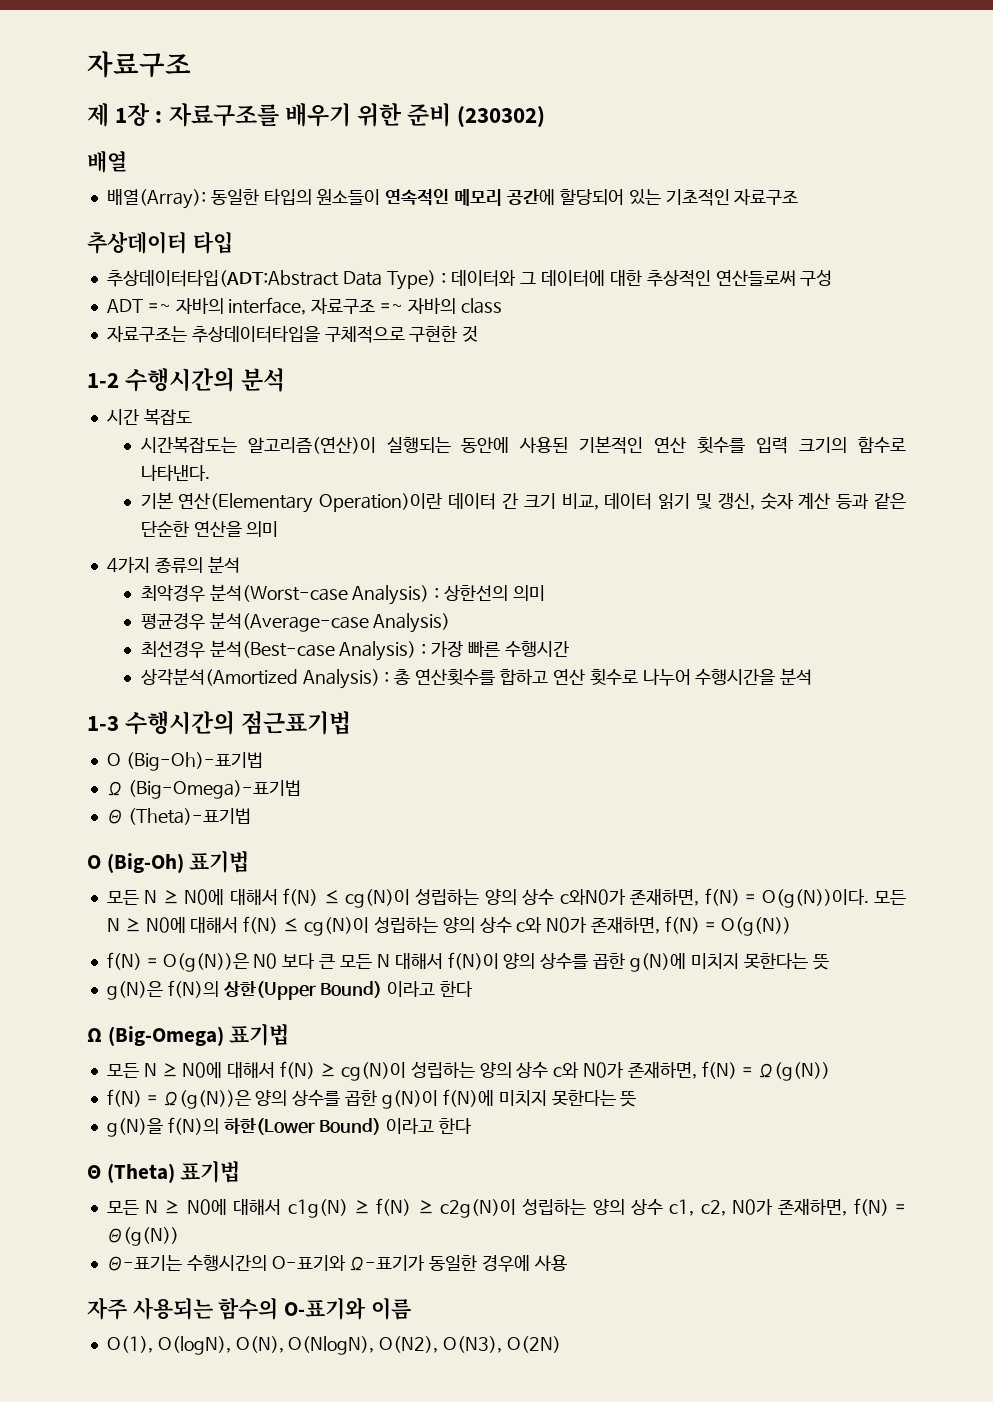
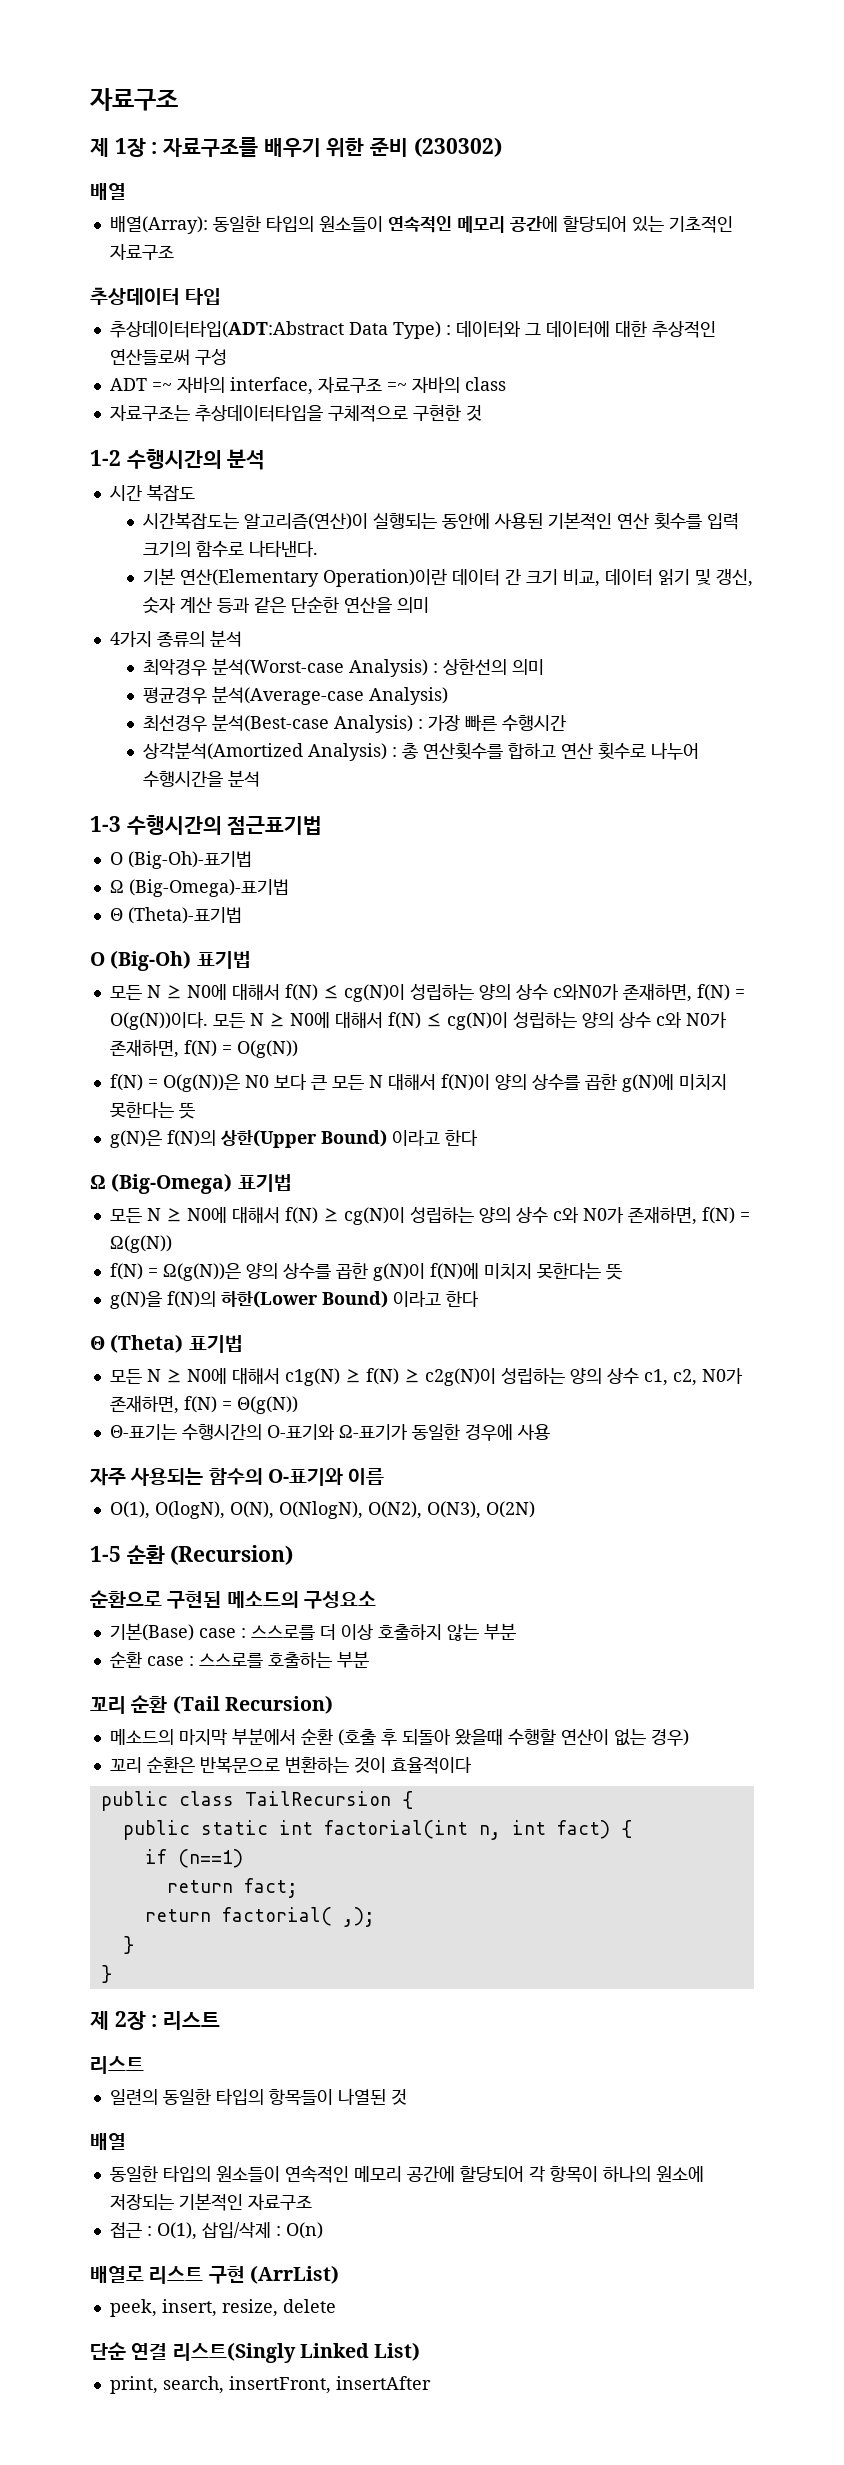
+ 1-5 순환 (Recursion)
+ 순환으로 구현된 메소드의 구성요소
+ 기본(Base) case : 스스로를 더 이상 호출하지 않는 부분
+ 순환 case : 스스로를 호출하는 부분
+ 꼬리 순환 (Tail Recursion)
+ 메소드의 마지막 부분에서 순환 (호출 후 되돌아 왔을때 수행할 연산이 없는 경우)
+ 꼬리 순환은 반복문으로 변환하는 것이 효율적이다
+ public class TailRecursion {
+ public static int factorial(int n, int fact) {
+ if (n==1)
+ return fact;
+ return factorial( ,);
+ }
+ }
+ 제 2장 : 리스트
+ 리스트
+ 일련의 동일한 타입의 항목들이 나열된 것
+ 배열
+ 동일한 타입의 원소들이 연속적인 메모리 공간에 할당되어 각 항목이 하나의 원소에 저장되는 기본적인 자료구조
+ 접근 : O(1), 삽입/삭제 : O(n)
+ 배열로 리스트 구현 (ArrList)
+ peek, insert, resize, delete
+ 단순 연결 리스트(Singly Linked List)
+ print, search, insertFront, insertAfter

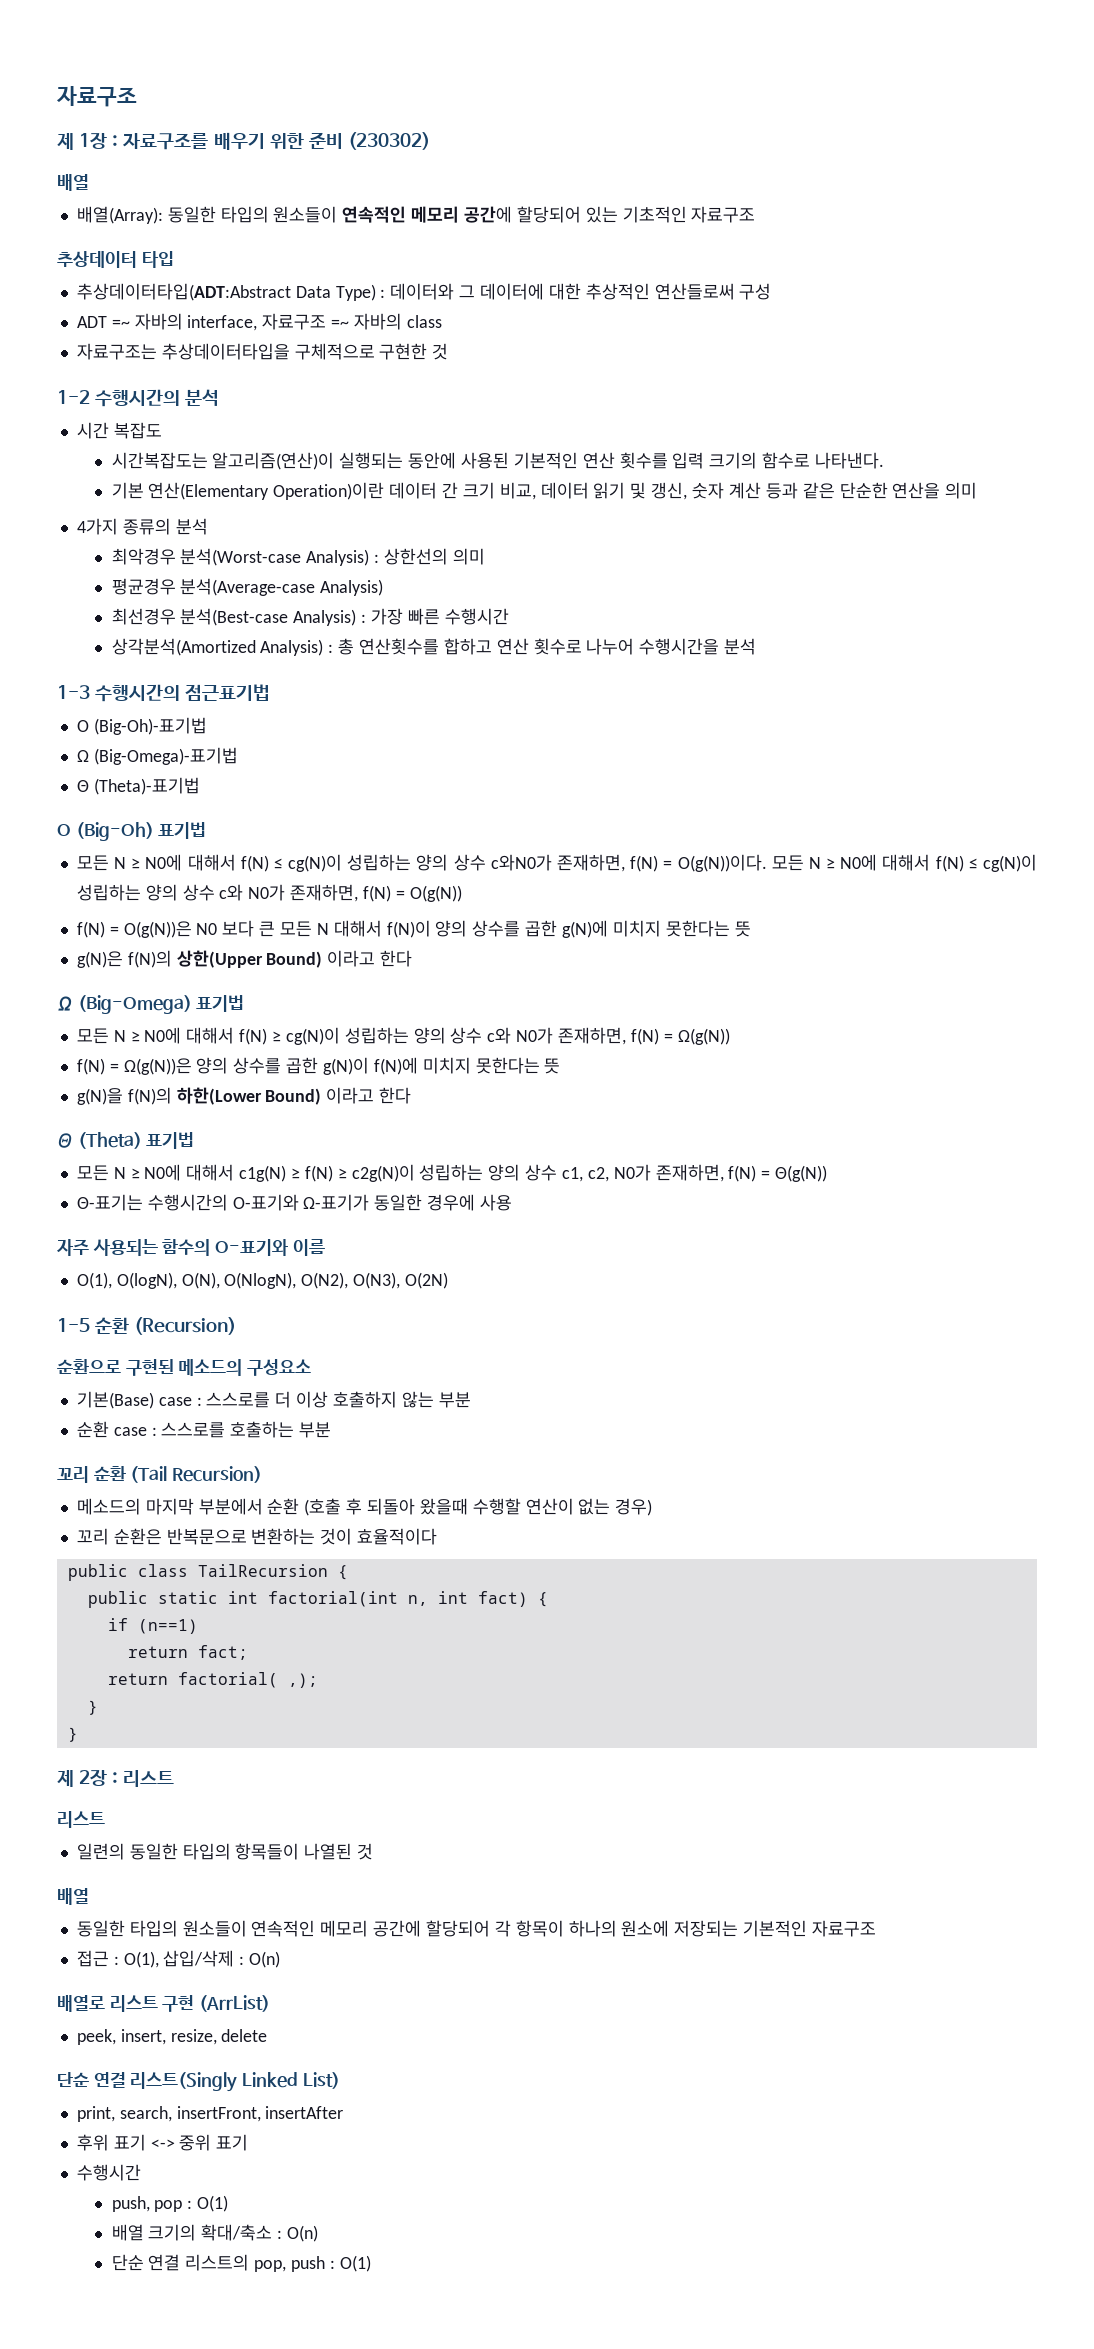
+ 후위 표기 <-> 중위 표기
+ 수행시간
+ push, pop : O(1)
+ 배열 크기의 확대/축소 : O(n)
+ 단순 연결 리스트의 pop, push : O(1)

